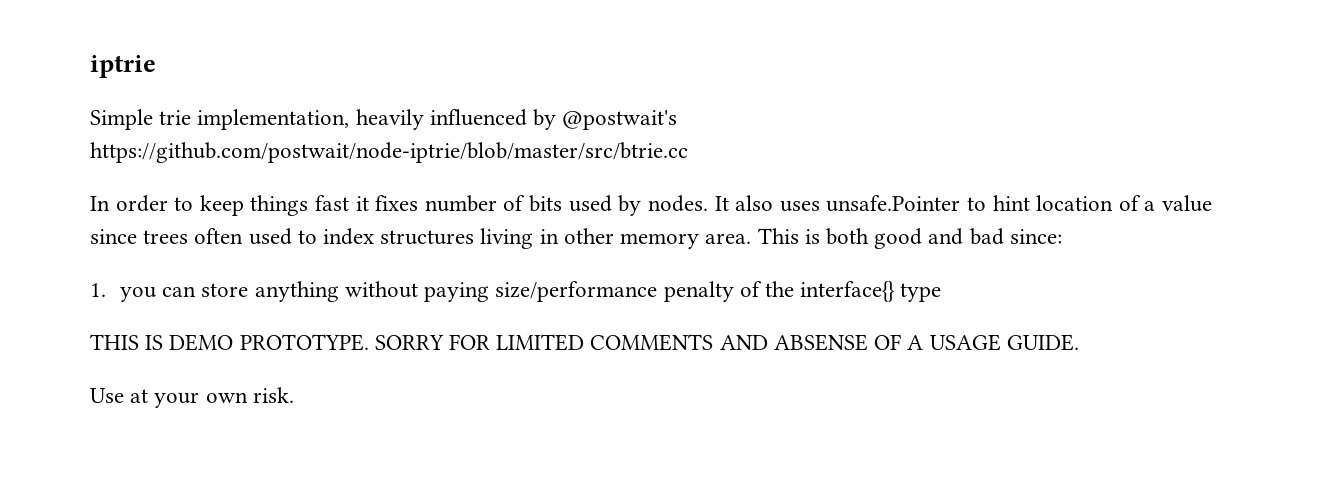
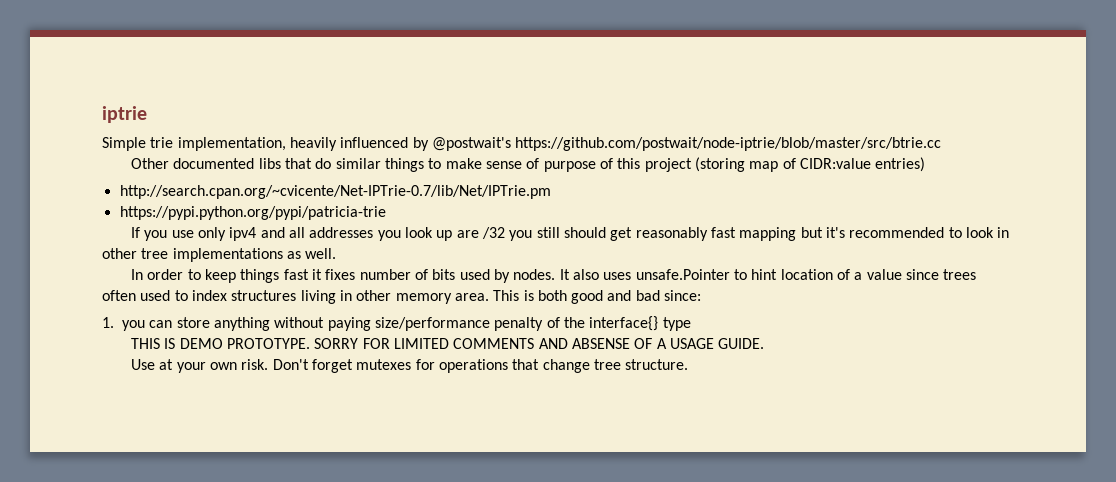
+ Other documented libs that do similar things to make sense of purpose of this project (storing map of CIDR:value entries)
+ http://search.cpan.org/~cvicente/Net-IPTrie-0.7/lib/Net/IPTrie.pm
+ https://pypi.python.org/pypi/patricia-trie
+ If you use only ipv4 and all addresses you look up are /32 you still should get reasonably fast mapping but it's recommended to look in other tree implementations as well.
+ Don't forget mutexes for operations that change tree structure.

